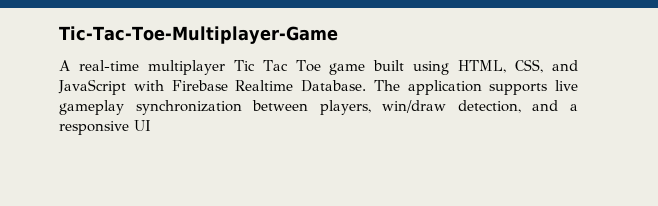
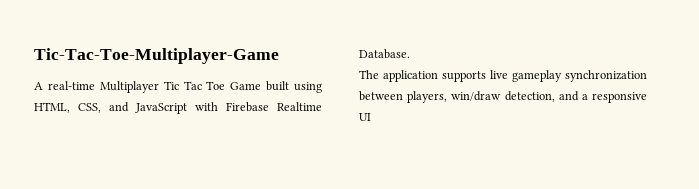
- A real-time multiplayer Tic Tac Toe game built using HTML, CSS, and JavaScript with Firebase Realtime Database. The application supports live gameplay synchronization between players, win/draw detection, and a responsive UI
+ A real-time Multiplayer Tic Tac Toe Game built using HTML, CSS, and JavaScript with Firebase Realtime Database.
+ The application supports live gameplay synchronization between players, win/draw detection, and a responsive UI

